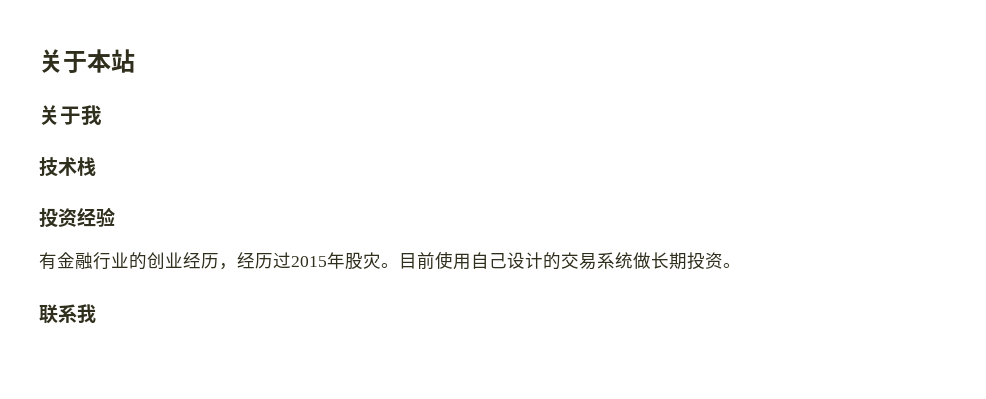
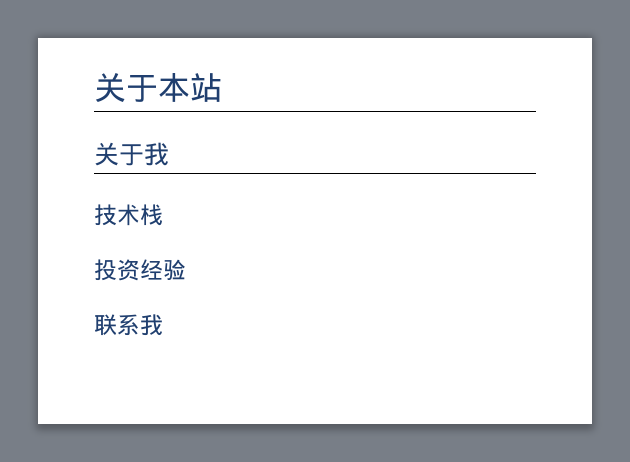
- 有金融行业的创业经历，经历过2015年股灾。目前使用自己设计的交易系统做长期投资。

